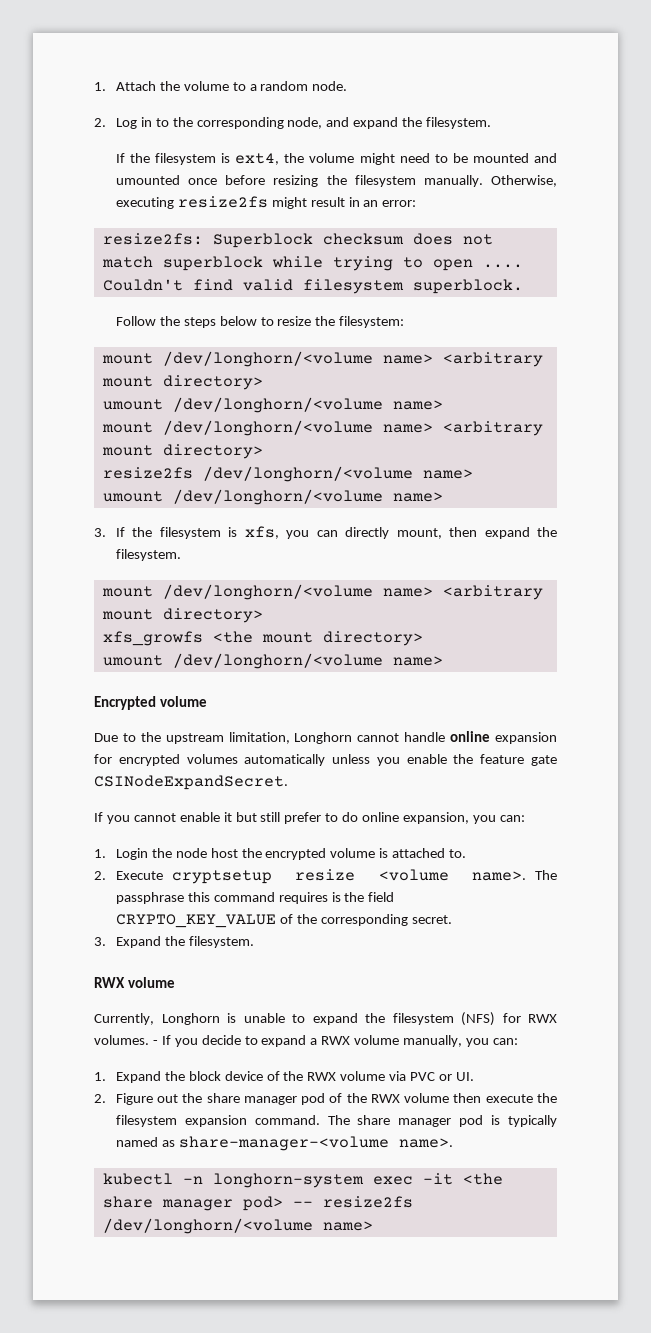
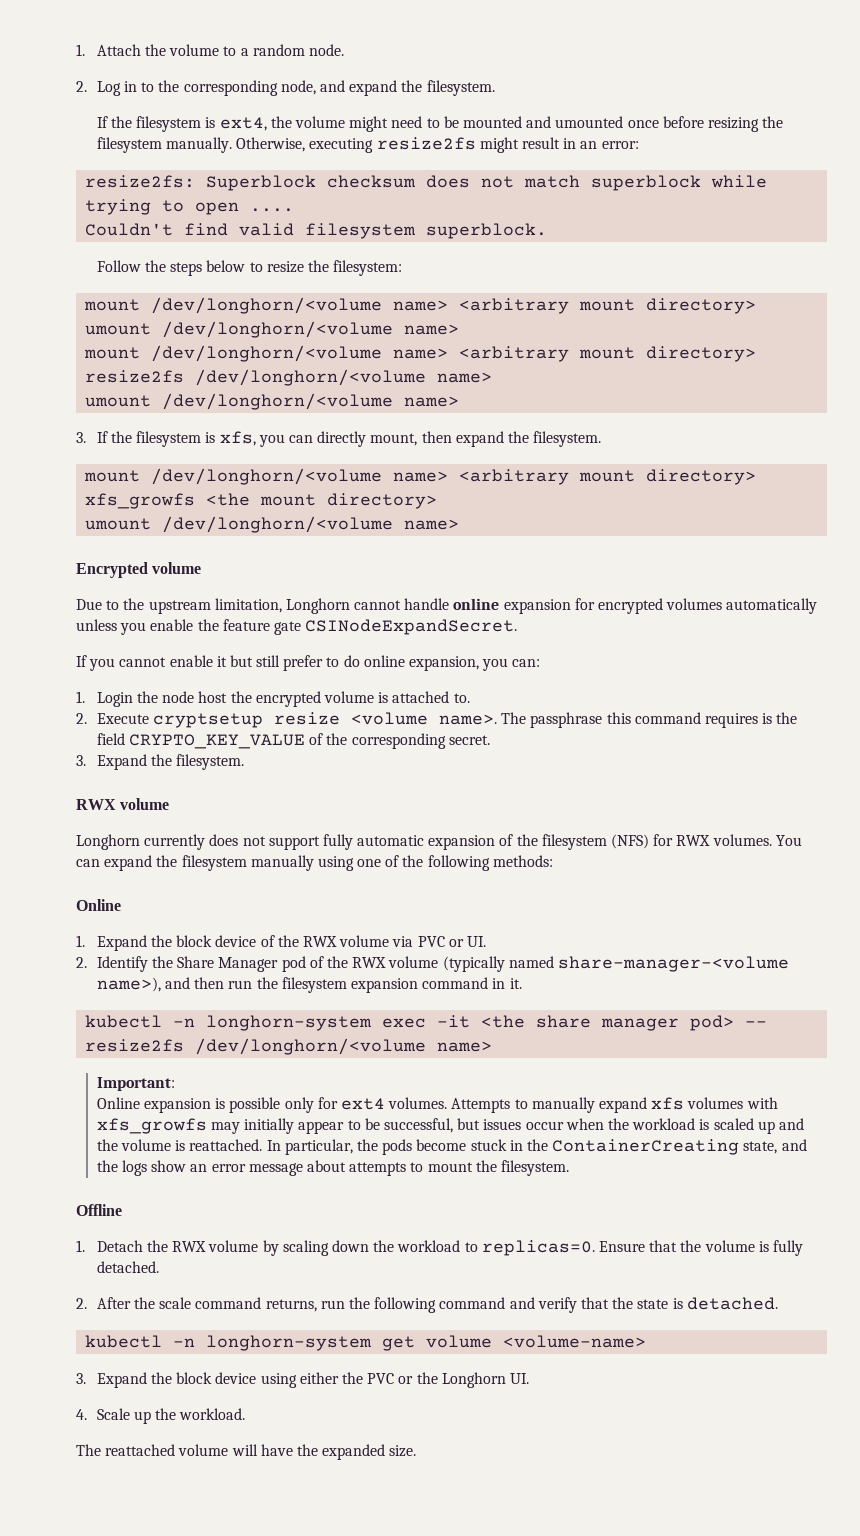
- Currently, Longhorn is unable to expand the filesystem (NFS) for RWX volumes.
+ Longhorn currently does not support fully automatic expansion of the filesystem (NFS) for RWX volumes.
- - If you decide to expand a RWX volume manually, you can:
+ You can expand the filesystem manually using one of the following methods:
+ Online
- 2. Figure out the share manager pod of the RWX volume then execute the filesystem expansion command. The share manager pod is typically named as share-manager-<volume name>.
+ 2. Identify the Share Manager pod of the RWX volume (typically named share-manager-<volume name>), and then run the filesystem expansion command in it.
+ Important:
+ Online expansion is possible only for ext4 volumes. Attempts to manually expand xfs volumes with xfs_growfs may initially appear to be successful, but issues occur when the workload is scaled up and the volume is reattached. In particular, the pods become stuck in the ContainerCreating state, and the logs show an error message about attempts to mount the filesystem.
+ Offline
+ 1. Detach the RWX volume by scaling down the workload to replicas=0. Ensure that the volume is fully detached.
+ 2. After the scale command returns, run the following command and verify that the state is detached.
+ kubectl -n longhorn-system get volume <volume-name>
+ 3. Expand the block device using either the PVC or the Longhorn UI.
+ 4. Scale up the workload.
+ The reattached volume will have the expanded size.

